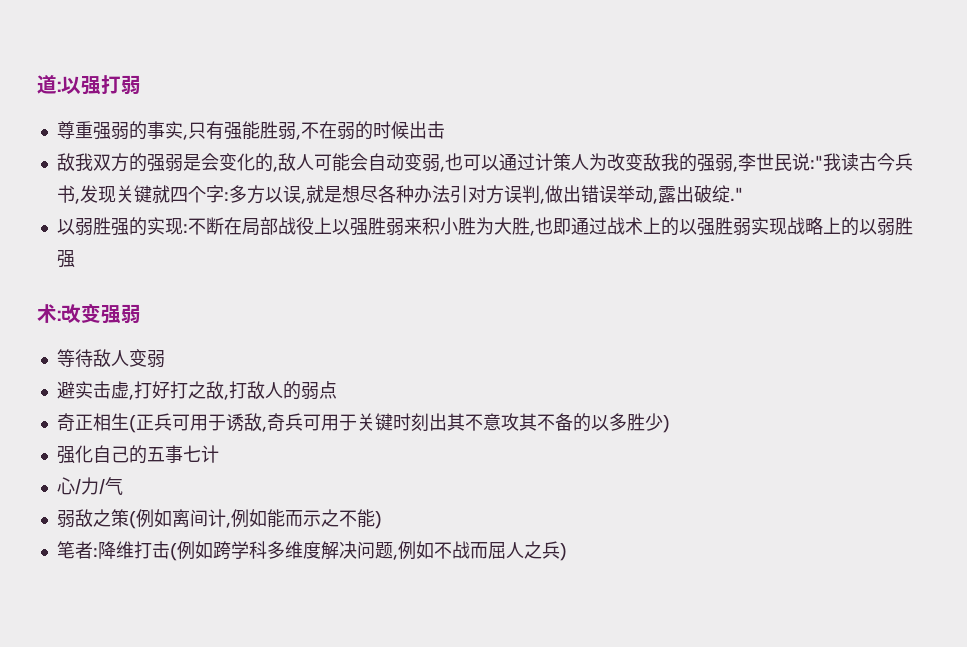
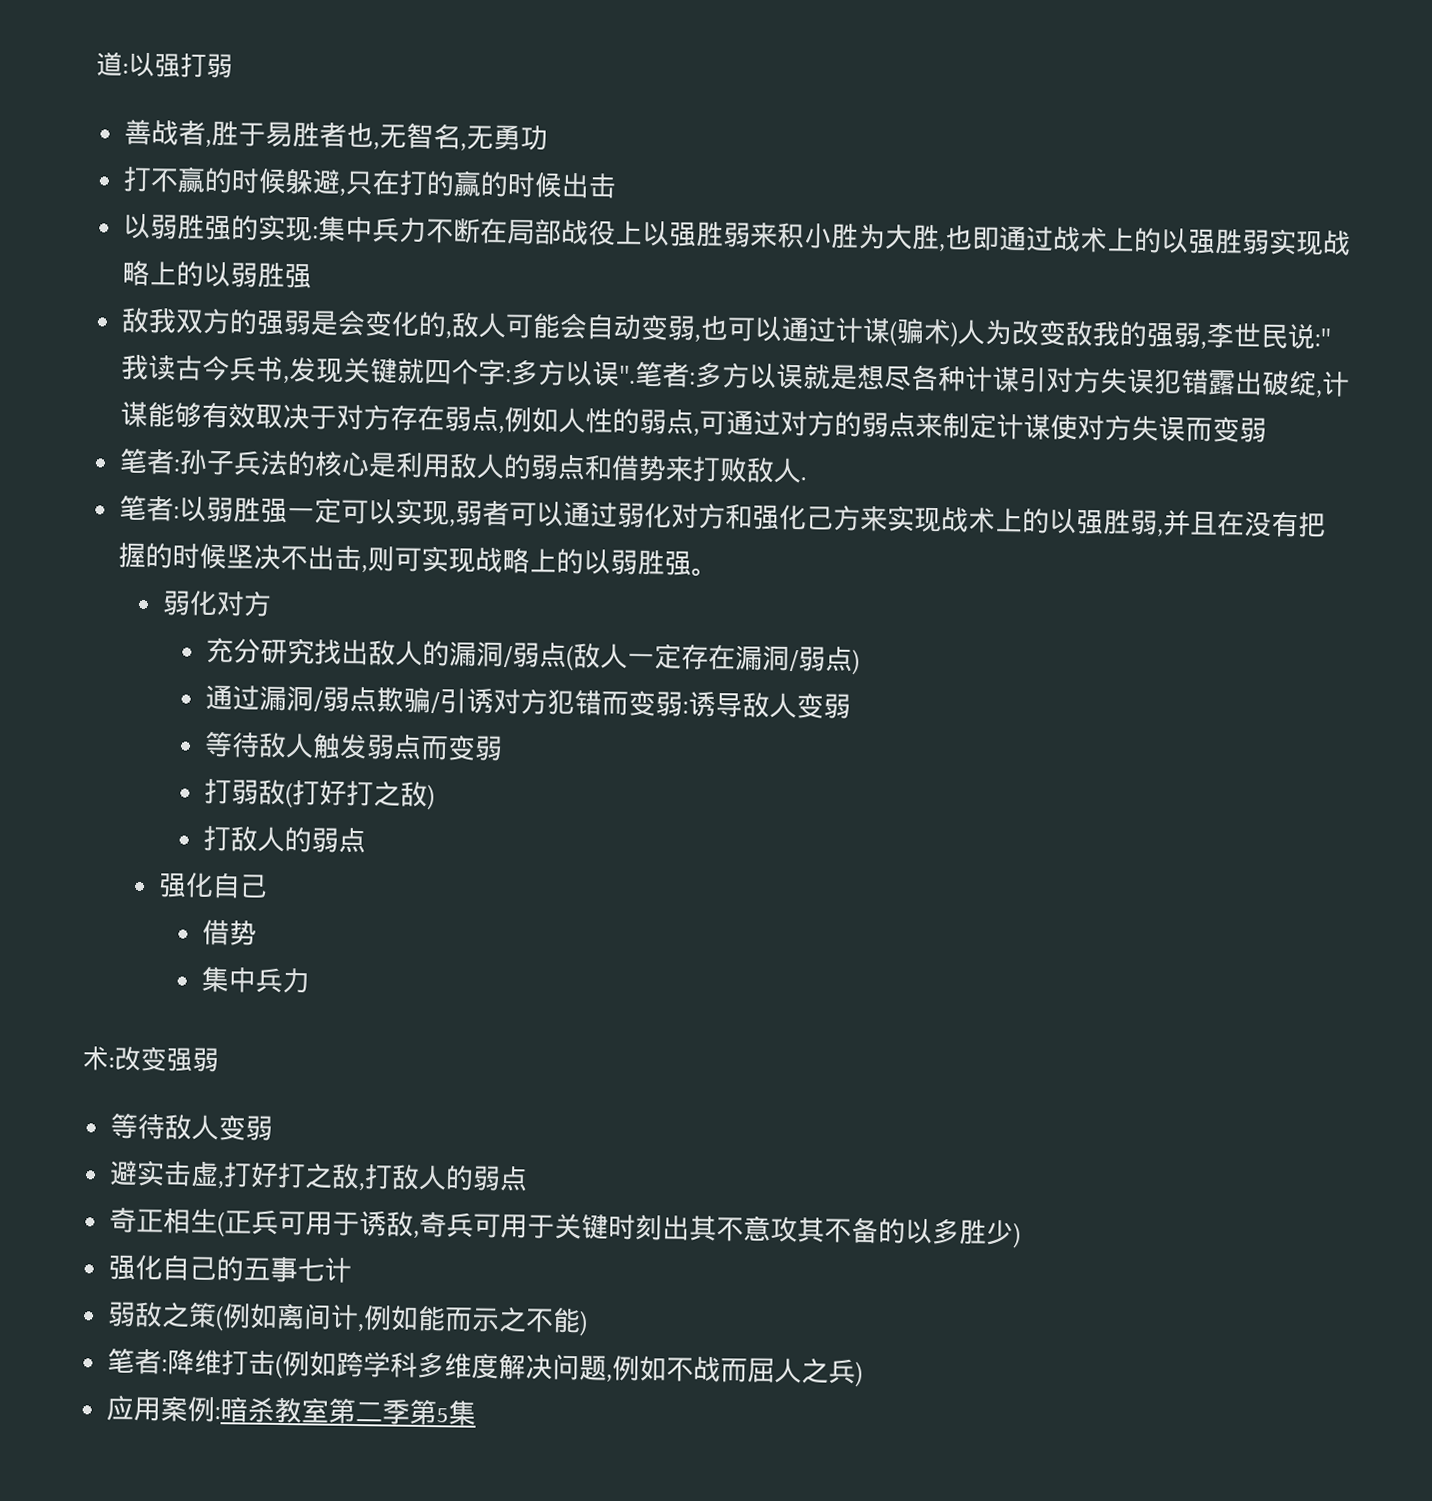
- 尊重强弱的事实,只有强能胜弱,不在弱的时候出击
- 敌我双方的强弱是会变化的,敌人可能会自动变弱,也可以通过计策人为改变敌我的强弱,李世民说:"我读古今兵书,发现关键就四个字:多方以误,就是想尽各种办法引对方误判,做出错误举动,露出破绽."
+ 善战者,胜于易胜者也,无智名,无勇功
+ 打不赢的时候躲避,只在打的赢的时候出击
- 以弱胜强的实现:不断在局部战役上以强胜弱来积小胜为大胜,也即通过战术上的以强胜弱实现战略上的以弱胜强
+ 以弱胜强的实现:集中兵力不断在局部战役上以强胜弱来积小胜为大胜,也即通过战术上的以强胜弱实现战略上的以弱胜强
+ 敌我双方的强弱是会变化的,敌人可能会自动变弱,也可以通过计谋(骗术)人为改变敌我的强弱,李世民说:"我读古今兵书,发现关键就四个字:多方以误".笔者:多方以误就是想尽各种计谋引对方失误犯错露出破绽,计谋能够有效取决于对方存在弱点,例如人性的弱点,可通过对方的弱点来制定计谋使对方失误而变弱
+ 笔者:孙子兵法的核心是利用敌人的弱点和借势来打败敌人.
+ 笔者:以弱胜强一定可以实现,弱者可以通过弱化对方和强化己方来实现战术上的以强胜弱,并且在没有把握的时候坚决不出击,则可实现战略上的以弱胜强。
+ 弱化对方
+ 充分研究找出敌人的漏洞/弱点(敌人一定存在漏洞/弱点)
+ 通过漏洞/弱点欺骗/引诱对方犯错而变弱:诱导敌人变弱
+ 等待敌人触发弱点而变弱
+ 打弱敌(打好打之敌)
+ 打敌人的弱点
+ 强化自己
+ 借势
+ 集中兵力
- 心/力/气
+ 应用案例:暗杀教室第二季第5集

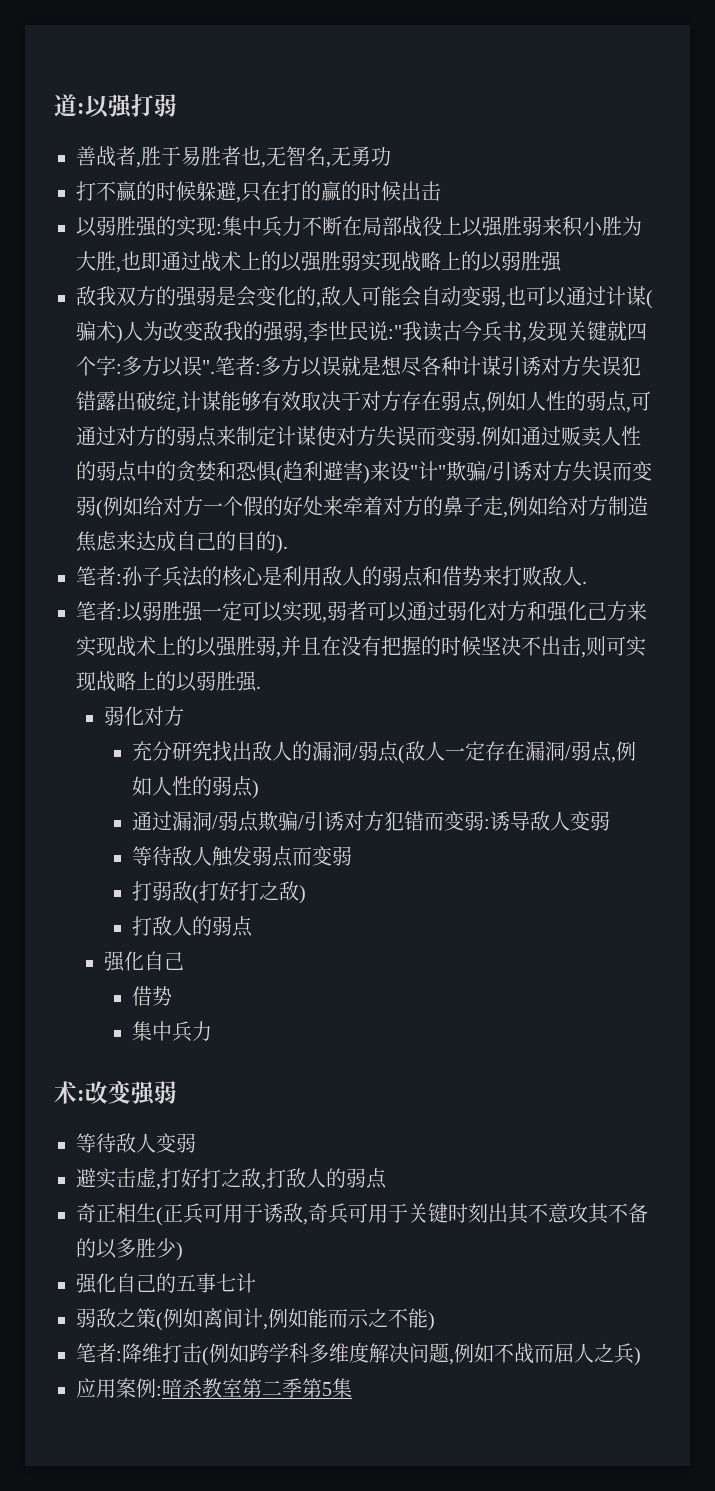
- 笔者:多方以误就是想尽各种计谋引对方失误犯错露出破绽,计谋能够有效取决于对方存在弱点,例如人性的弱点,可通过对方的弱点来制定计谋使对方失误而变弱
+ 笔者:多方以误就是想尽各种计谋引诱对方失误犯错露出破绽,计谋能够有效取决于对方存在弱点,例如人性的弱点,可通过对方的弱点来制定计谋使对方失误而变弱.例如通过贩卖人性的弱点中的贪婪和恐惧(趋利避害)来设"计"欺骗/引诱对方失误而变弱(例如给对方一个假的好处来牵着对方的鼻子走,例如给对方制造焦虑来达成自己的目的).
- 笔者:以弱胜强一定可以实现,弱者可以通过弱化对方和强化己方来实现战术上的以强胜弱,并且在没有把握的时候坚决不出击,则可实现战略上的以弱胜强。
+ 笔者:以弱胜强一定可以实现,弱者可以通过弱化对方和强化己方来实现战术上的以强胜弱,并且在没有把握的时候坚决不出击,则可实现战略上的以弱胜强.
- 充分研究找出敌人的漏洞/弱点(敌人一定存在漏洞/弱点)
+ 充分研究找出敌人的漏洞/弱点(敌人一定存在漏洞/弱点,例如人性的弱点)

